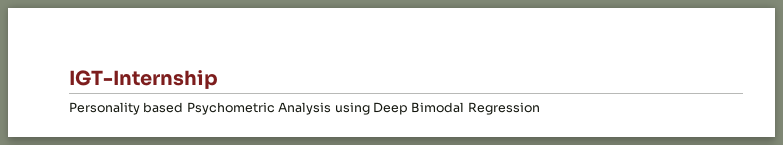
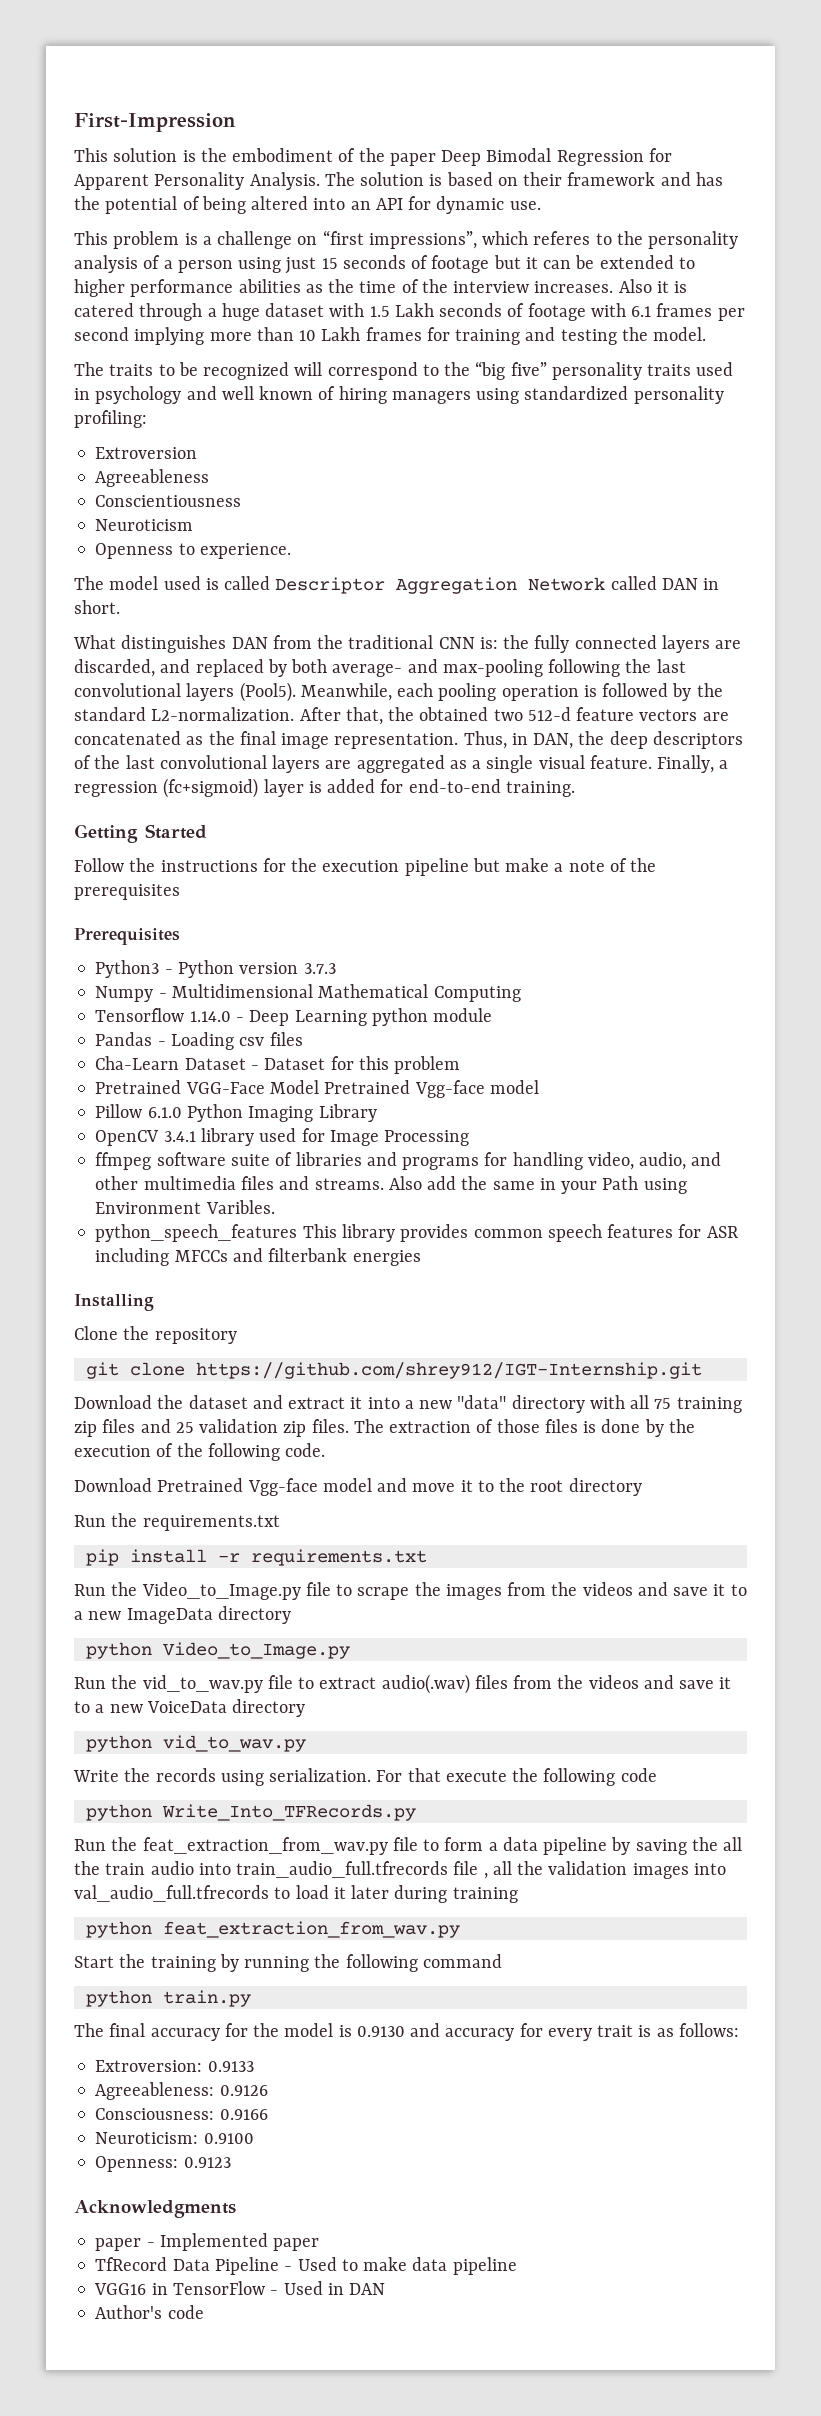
- IGT-Internship
- Personality based Psychometric Analysis using Deep Bimodal Regression
+ First-Impression
+ This solution is the embodiment of the paper Deep Bimodal Regression for Apparent Personality Analysis. The solution is based on their framework and has the potential of being altered into an API for dynamic use.
+ This problem is a challenge on “first impressions”, which referes to the personality analysis of a person using just 15 seconds of footage but it can be extended to higher performance abilities as the time of the interview increases. Also it is catered through a huge dataset with 1.5 Lakh seconds of footage with 6.1 frames per second implying more than 10 Lakh frames for training and testing the model.
+ The traits to be recognized will correspond to the “big five” personality traits used in psychology and well known of hiring managers using standardized personality profiling:
+ Extroversion
+ Agreeableness
+ Conscientiousness
+ Neuroticism
+ Openness to experience.
+ The model used is called Descriptor Aggregation Network called DAN in short.
+ What distinguishes DAN from the traditional CNN is: the fully connected layers are discarded, and replaced by both average- and max-pooling following the last convolutional layers (Pool5). Meanwhile, each pooling operation is followed by the standard L2-normalization. After that, the obtained two 512-d feature vectors are concatenated as the final image representation. Thus, in DAN, the deep descriptors of the last convolutional layers are aggregated as a single visual feature. Finally, a regression (fc+sigmoid) layer is added for end-to-end training.
+ Getting Started
+ Follow the instructions for the execution pipeline but make a note of the prerequisites
+ Prerequisites
+ Python3 - Python version 3.7.3
+ Numpy - Multidimensional Mathematical Computing
+ Tensorflow 1.14.0 - Deep Learning python module
+ Pandas - Loading csv files
+ Cha-Learn Dataset - Dataset for this problem
+ Pretrained VGG-Face Model Pretrained Vgg-face model
+ Pillow 6.1.0 Python Imaging Library
+ OpenCV 3.4.1 library used for Image Processing
+ ffmpeg software suite of libraries and programs for handling video, audio, and other multimedia files and streams. Also add the same in your Path using Environment Varibles.
+ python_speech_features This library provides common speech features for ASR including MFCCs and filterbank energies
+ Installing
+ Clone the repository
+ git clone https://github.com/shrey912/IGT-Internship.git
+ Download the dataset and extract it into a new "data" directory with all 75 training zip files and 25 validation zip files. The extraction of those files is done by the execution of the following code.
+ Download Pretrained Vgg-face model and move it to the root directory
+ Run the requirements.txt
+ pip install -r requirements.txt
+ Run the Video_to_Image.py file to scrape the images from the videos and save it to a new ImageData directory
+ python Video_to_Image.py
+ Run the vid_to_wav.py file to extract audio(.wav) files from the videos and save it to a new VoiceData directory
+ python vid_to_wav.py
+ Write the records using serialization. For that execute the following code
+ python Write_Into_TFRecords.py
+ Run the feat_extraction_from_wav.py file to form a data pipeline by saving the all the train audio into train_audio_full.tfrecords file , all the validation images into val_audio_full.tfrecords to load it later during training
+ python feat_extraction_from_wav.py
+ Start the training by running the following command
+ python train.py
+ The final accuracy for the model is 0.9130 and accuracy for every trait is as follows:
+ Extroversion: 0.9133
+ Agreeableness: 0.9126
+ Consciousness: 0.9166
+ Neuroticism: 0.9100
+ Openness: 0.9123
+ Acknowledgments
+ paper - Implemented paper
+ TfRecord Data Pipeline - Used to make data pipeline
+ VGG16 in TensorFlow - Used in DAN
+ Author's code

